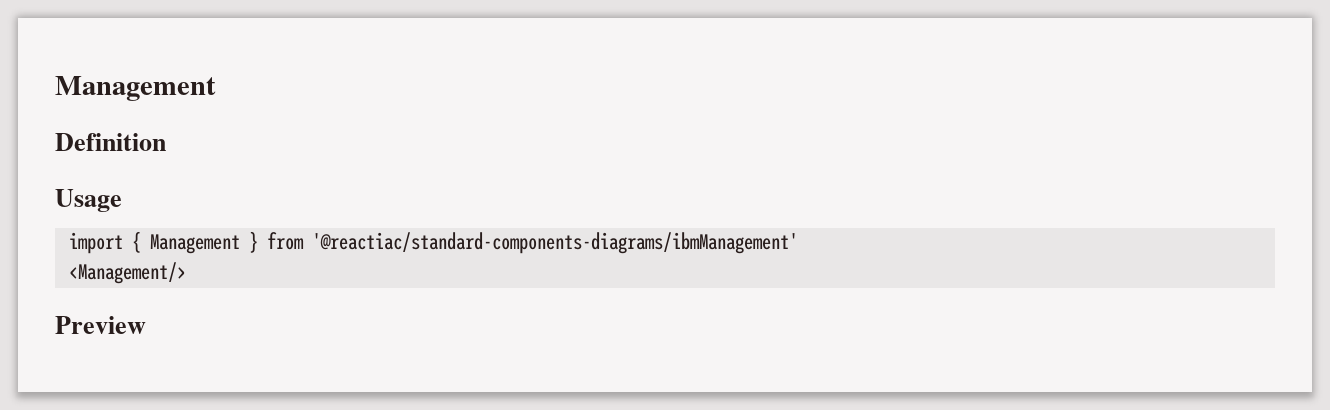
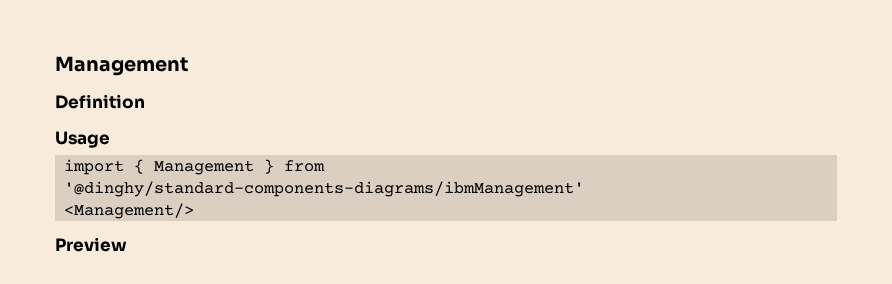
- import { Management } from '@reactiac/standard-components-diagrams/ibmManagement'
+ import { Management } from '@dinghy/standard-components-diagrams/ibmManagement'

